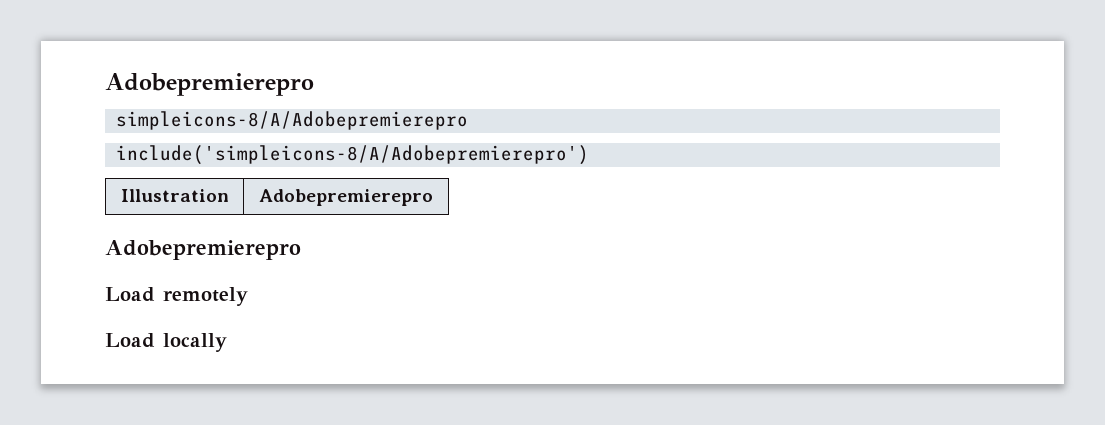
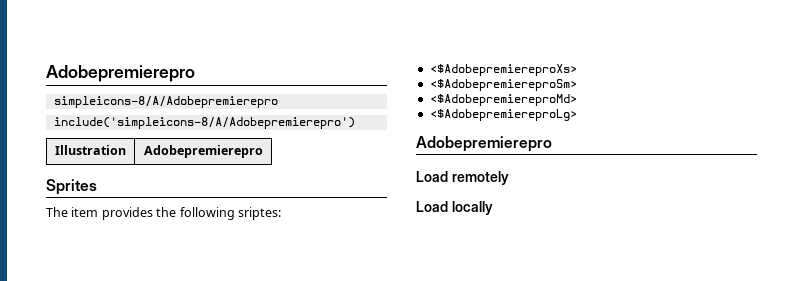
+ Sprites
+ The item provides the following sriptes:
+ <$AdobepremiereproXs>
+ <$AdobepremiereproSm>
+ <$AdobepremiereproMd>
+ <$AdobepremiereproLg>

